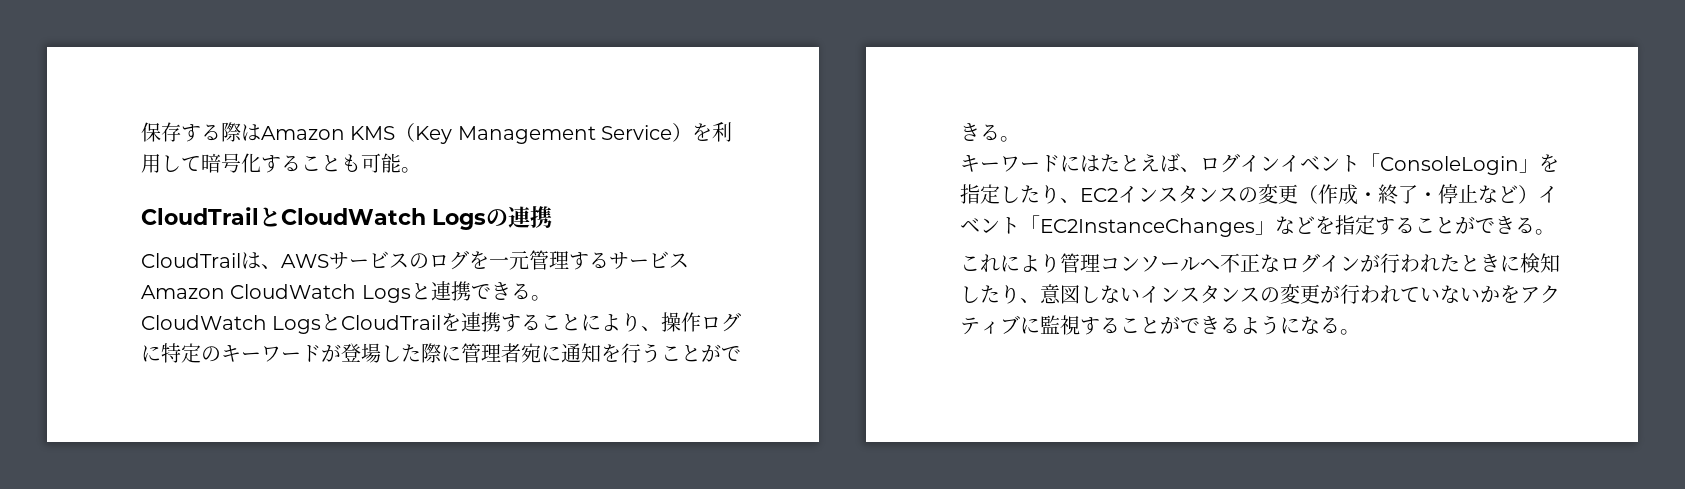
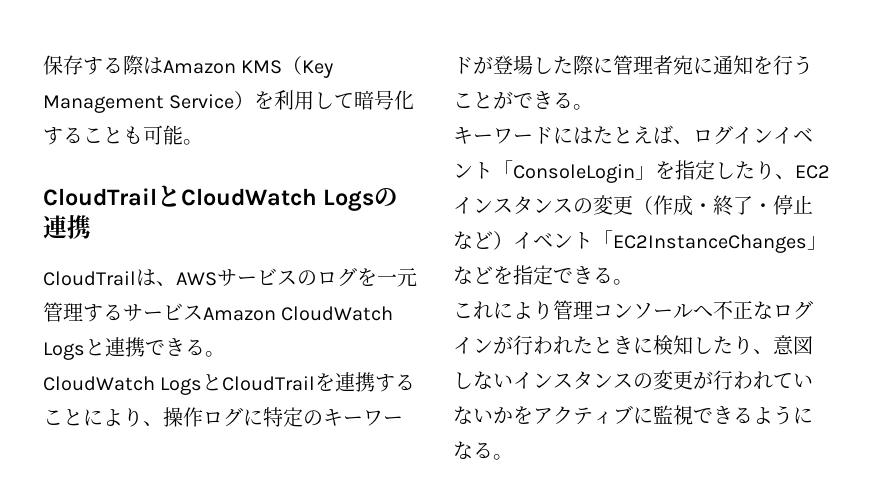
- キーワードにはたとえば、ログインイベント「ConsoleLogin」を指定したり、EC2インスタンスの変更（作成・終了・停止など）イベント「EC2InstanceChanges」などを指定することができる。
+ キーワードにはたとえば、ログインイベント「ConsoleLogin」を指定したり、EC2インスタンスの変更（作成・終了・停止など）イベント「EC2InstanceChanges」などを指定できる。
- これにより管理コンソールへ不正なログインが行われたときに検知したり、意図しないインスタンスの変更が行われていないかをアクティブに監視することができるようになる。
+ これにより管理コンソールへ不正なログインが行われたときに検知したり、意図しないインスタンスの変更が行われていないかをアクティブに監視できるようになる。

